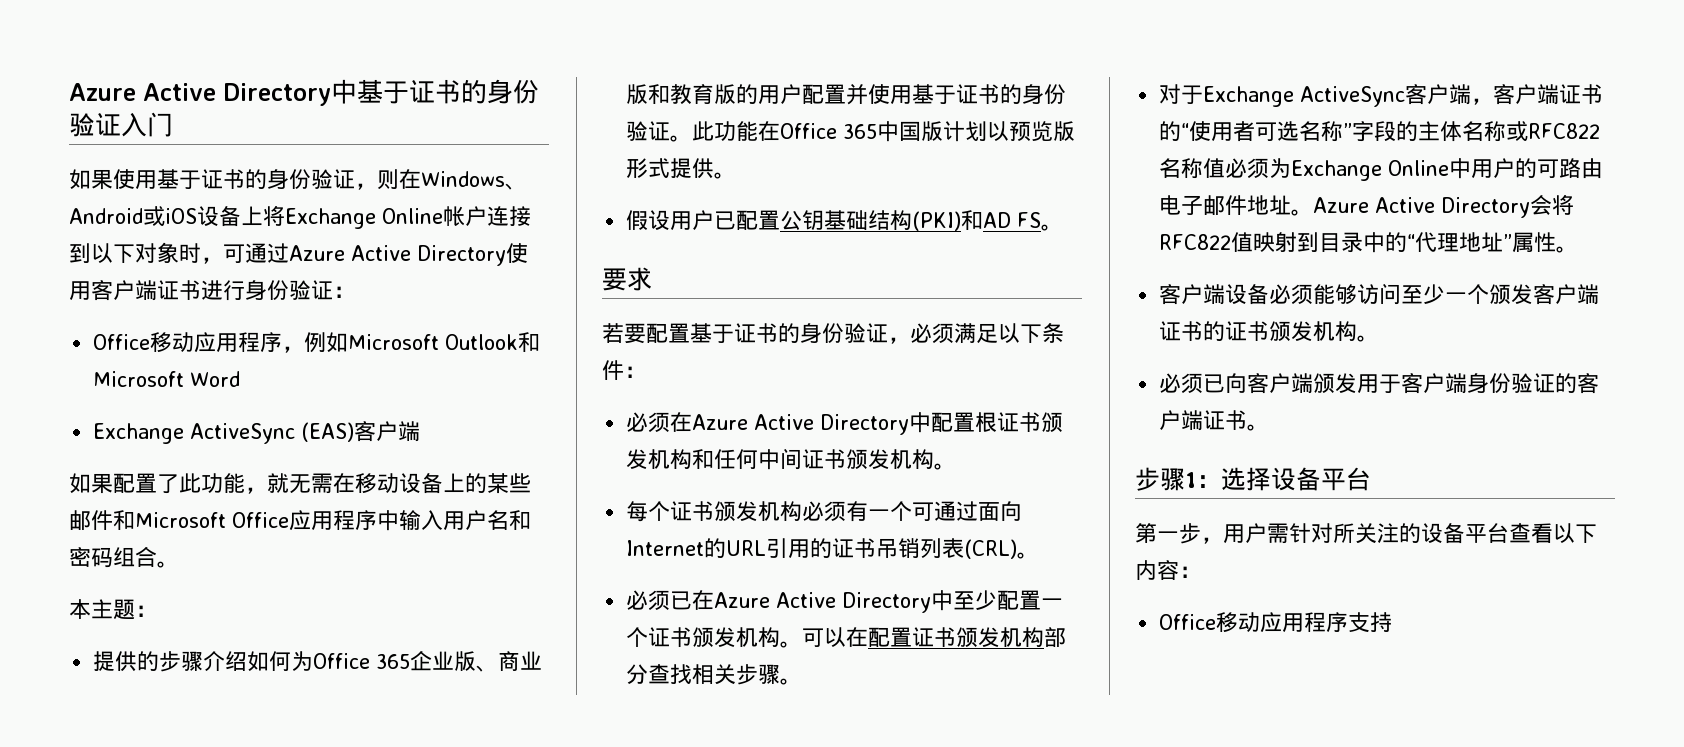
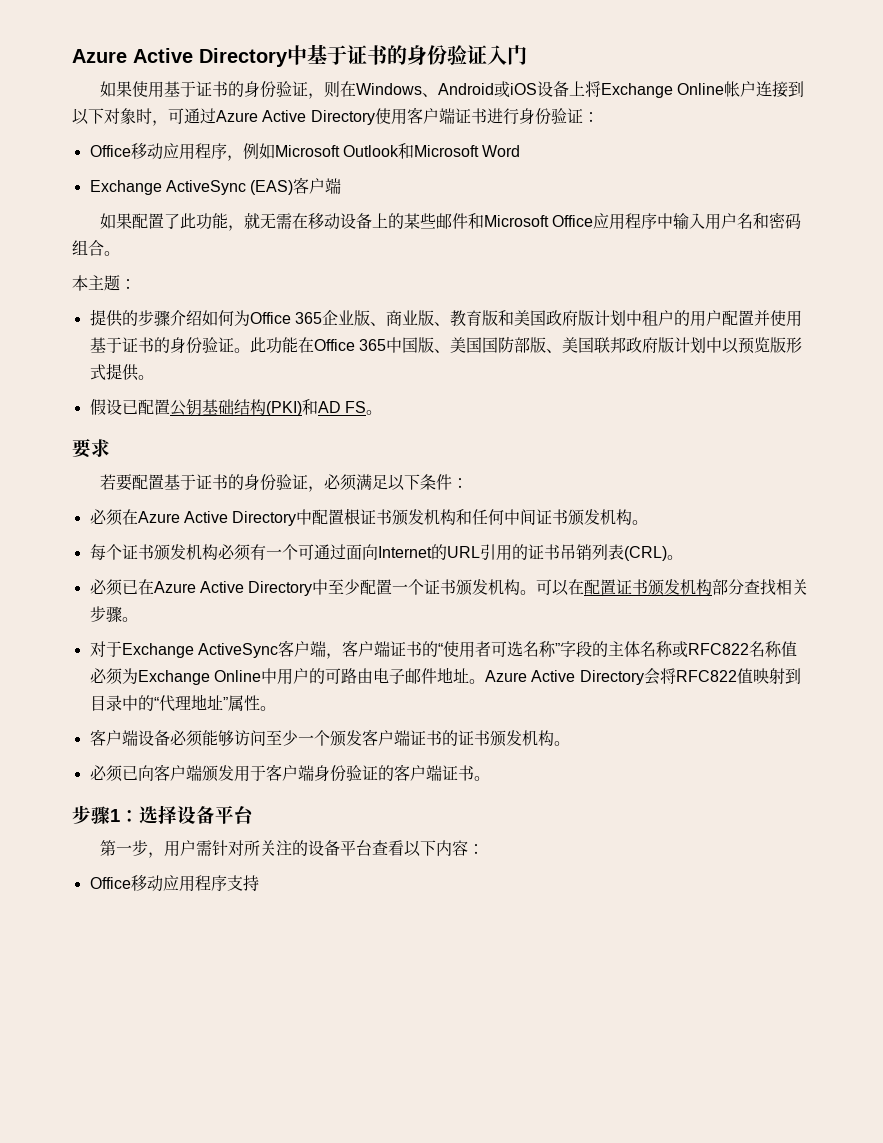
- 提供的步骤介绍如何为Office 365企业版、商业版和教育版的用户配置并使用基于证书的身份验证。
+ 提供的步骤介绍如何为Office 365企业版、商业版、教育版和美国政府版计划中租户的用户配置并使用基于证书的身份验证。
- 此功能在Office 365中国版计划以预览版形式提供。
+ 此功能在Office 365中国版、美国国防部版、美国联邦政府版计划中以预览版形式提供。
- 假设用户已配置公钥基础结构(PKI)和AD FS。
+ 假设已配置公钥基础结构(PKI)和AD FS。

